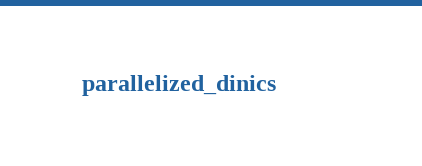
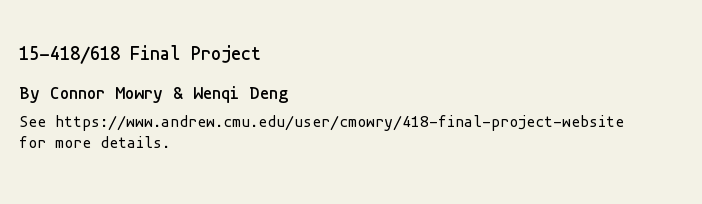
- parallelized_dinics
+ 15-418/618 Final Project
+ By Connor Mowry & Wenqi Deng
+ See https://www.andrew.cmu.edu/user/cmowry/418-final-project-website for more details.

